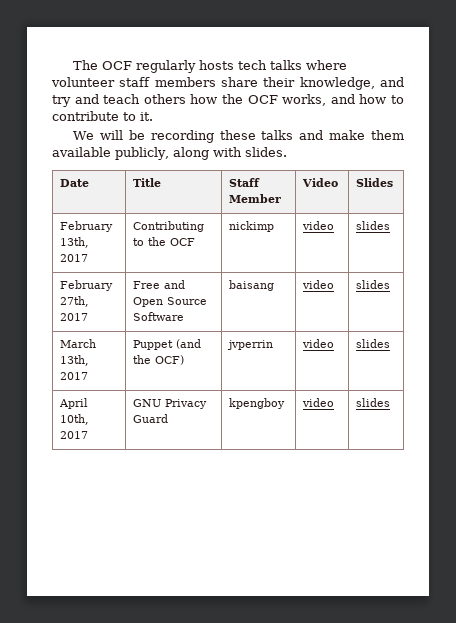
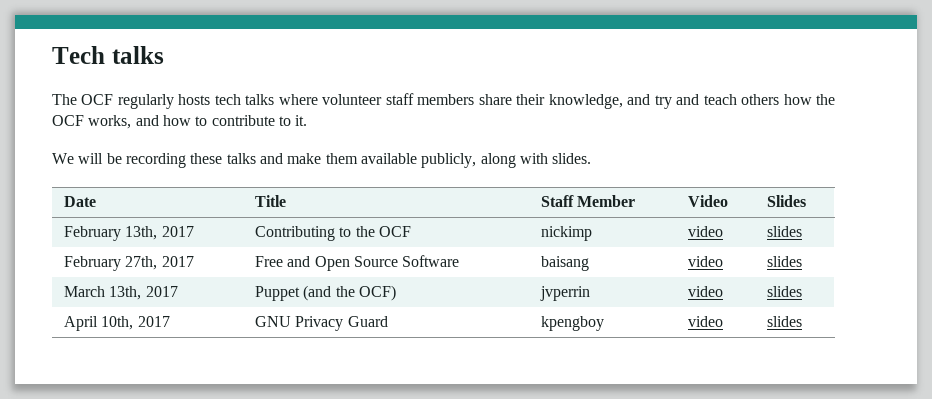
+ Tech talks

